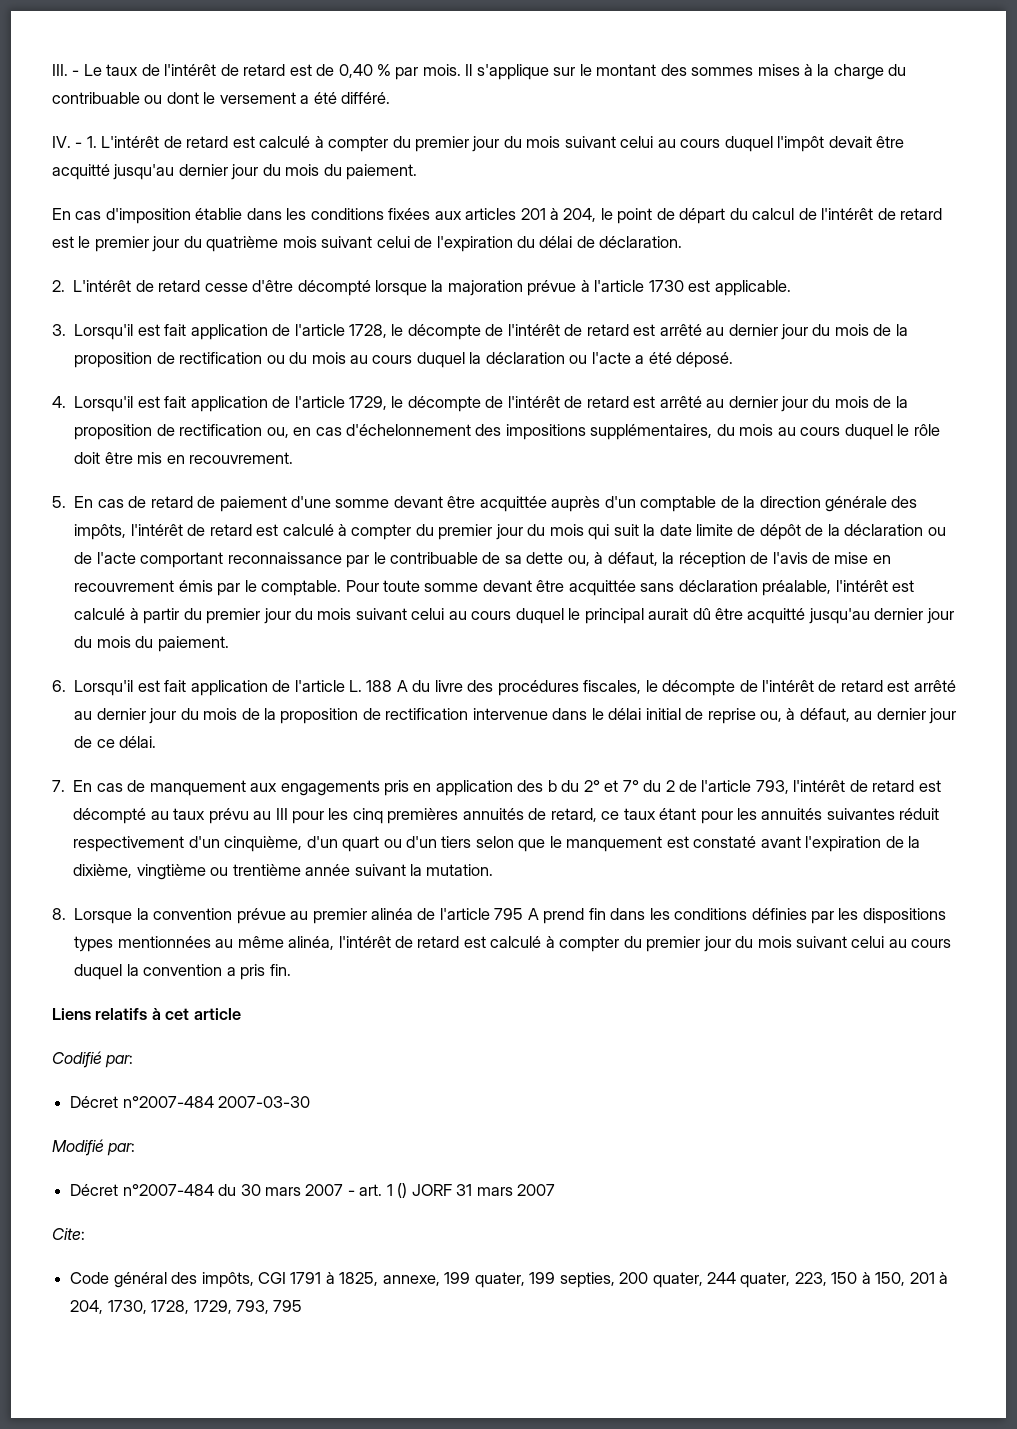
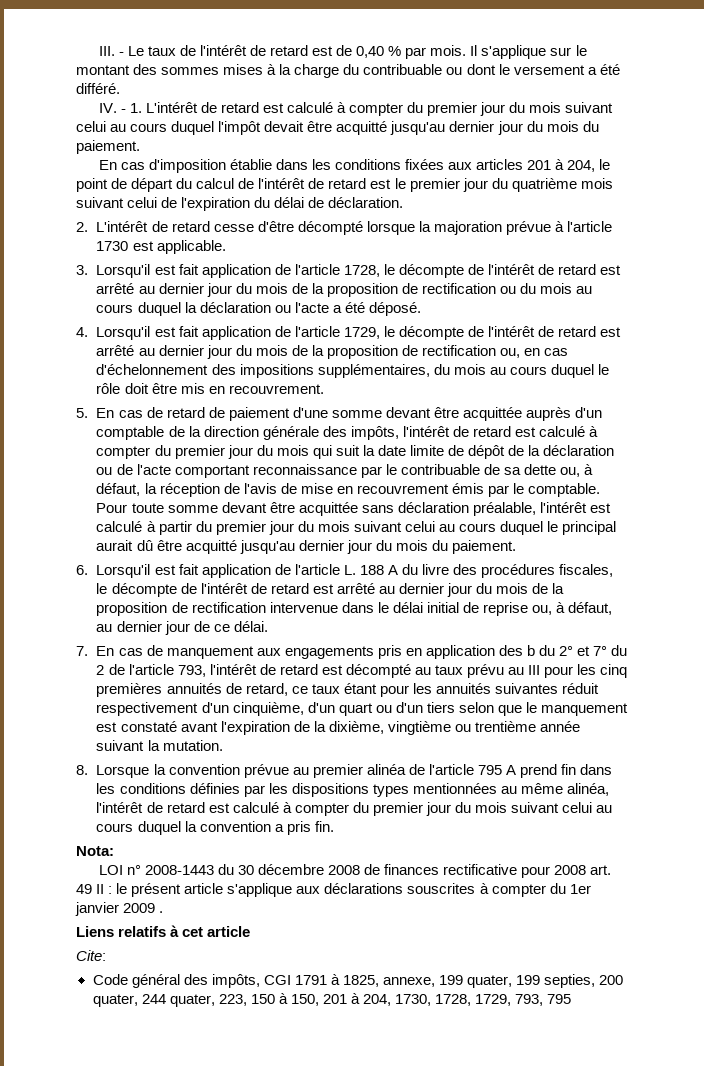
+ Nota:
+ LOI n° 2008-1443 du 30 décembre 2008 de finances rectificative pour 2008 art. 49 II : le présent article s'applique aux déclarations souscrites à compter du 1er janvier 2009 .
- Codifié par:
- Décret n°2007-484 2007-03-30
- Modifié par:
- Décret n°2007-484 du 30 mars 2007 - art. 1 () JORF 31 mars 2007

